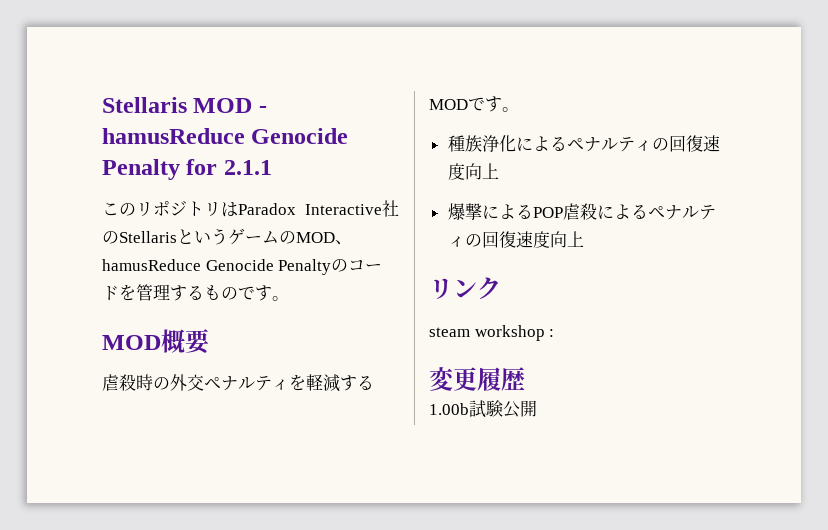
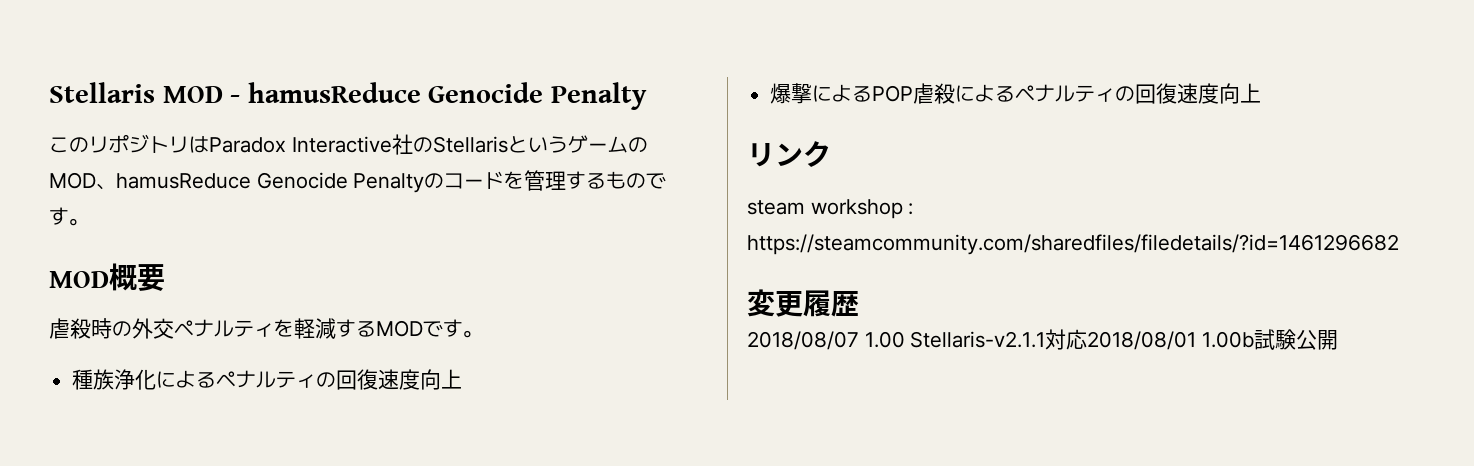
- Stellaris MOD - hamusReduce Genocide Penalty for 2.1.1
+ Stellaris MOD - hamusReduce Genocide Penalty
- steam workshop :
+ steam workshop : https://steamcommunity.com/sharedfiles/filedetails/?id=1461296682
- 1.00b試験公開
+ 2018/08/07 1.00 Stellaris-v2.1.1対応2018/08/01 1.00b試験公開

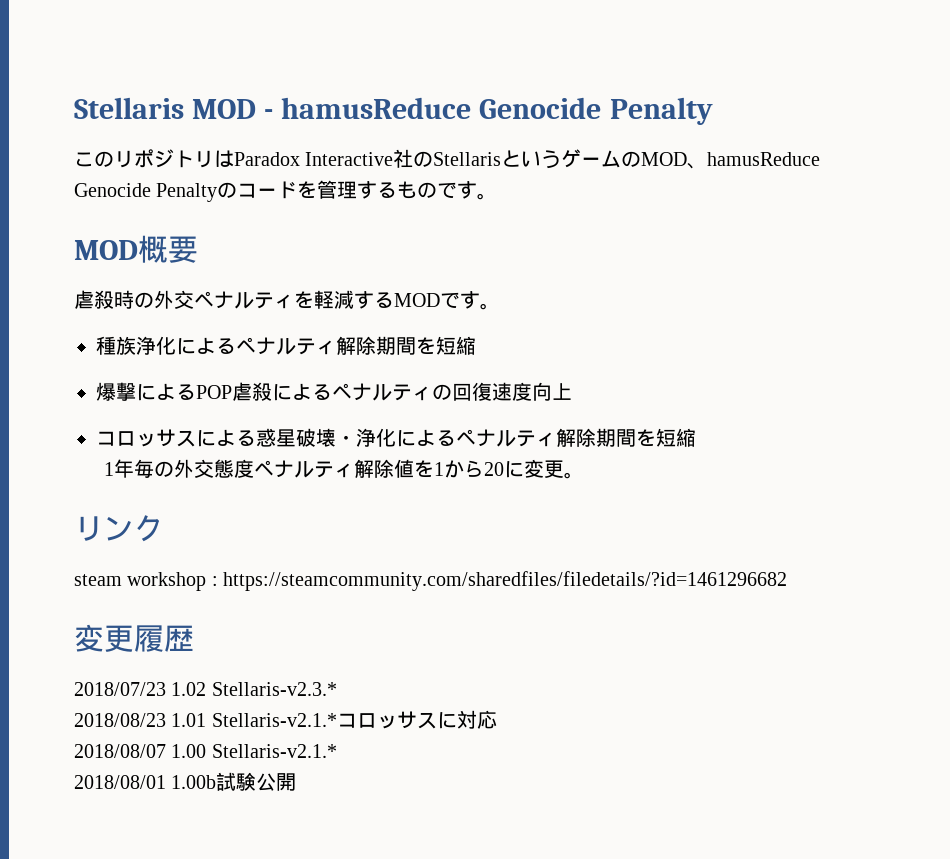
- 種族浄化によるペナルティの回復速度向上
+ 種族浄化によるペナルティ解除期間を短縮
+ コロッサスによる惑星破壊・浄化によるペナルティ解除期間を短縮
+ 1年毎の外交態度ペナルティ解除値を1から20に変更。
+ 2018/07/23 1.02 Stellaris-v2.3.*
+ 2018/08/23 1.01 Stellaris-v2.1.*コロッサスに対応
- 2018/08/07 1.00 Stellaris-v2.1.1対応2018/08/01 1.00b試験公開
+ 2018/08/07 1.00 Stellaris-v2.1.*
+ 2018/08/01 1.00b試験公開

